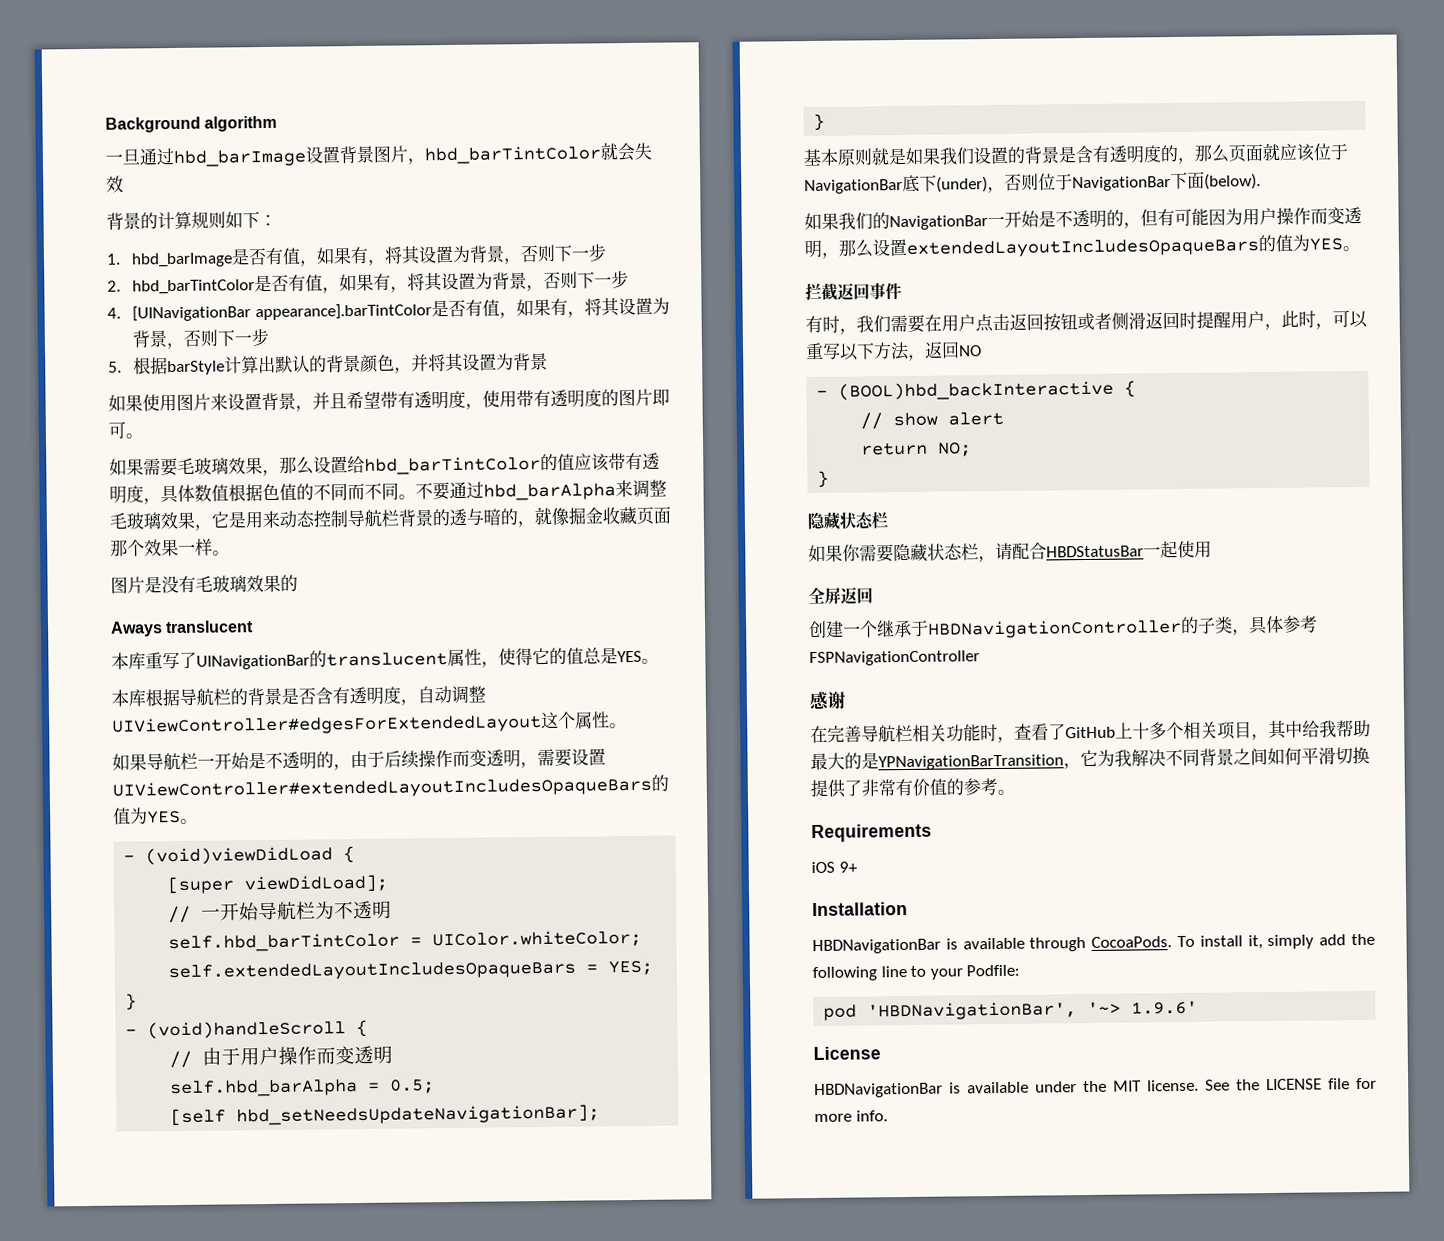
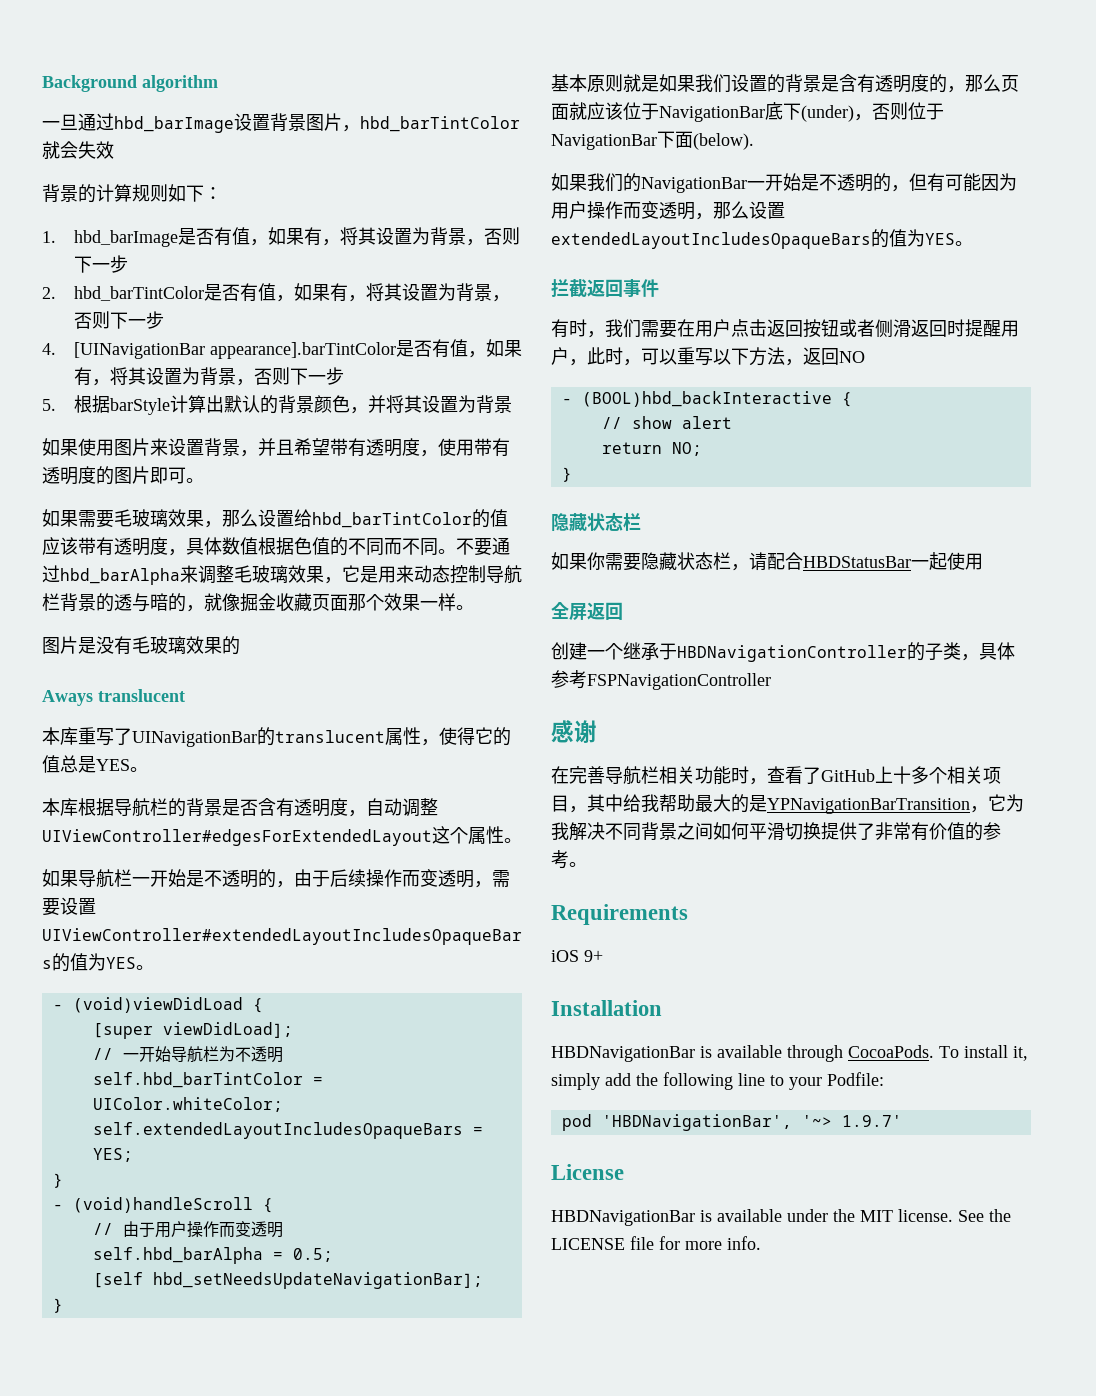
- pod 'HBDNavigationBar', '~> 1.9.6'
+ pod 'HBDNavigationBar', '~> 1.9.7'

